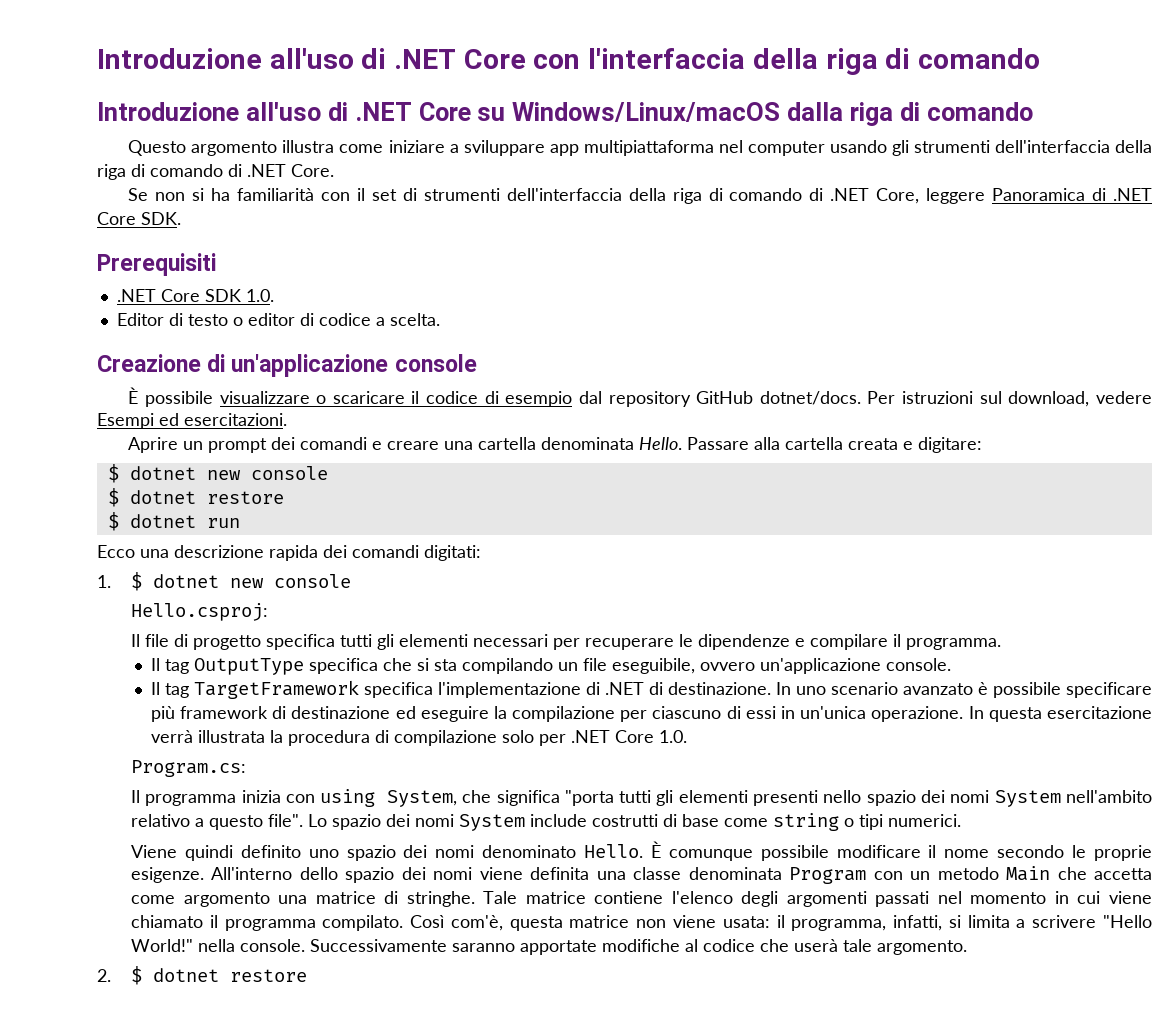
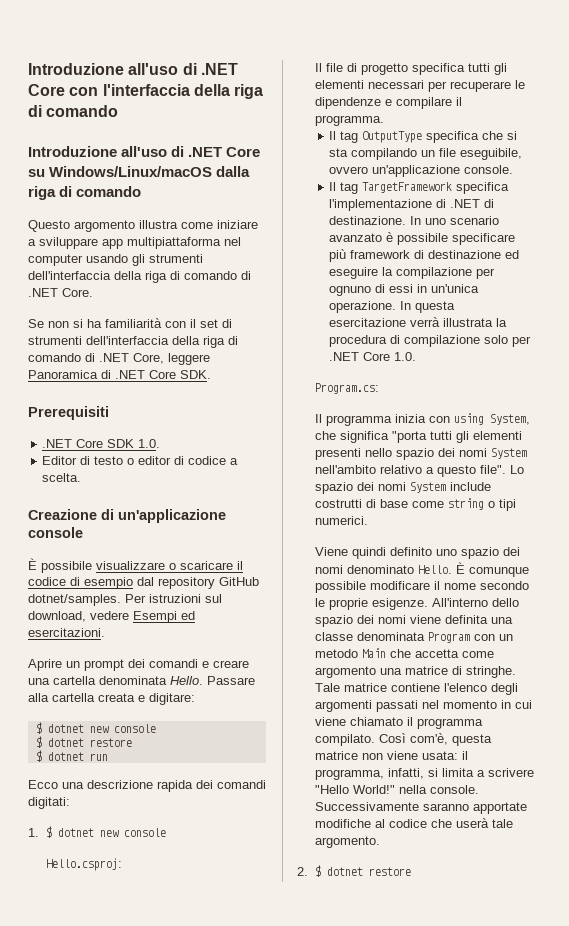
- È possibile visualizzare o scaricare il codice di esempio dal repository GitHub dotnet/docs.
+ È possibile visualizzare o scaricare il codice di esempio dal repository GitHub dotnet/samples.
- In uno scenario avanzato è possibile specificare più framework di destinazione ed eseguire la compilazione per ciascuno di essi in un'unica operazione.
+ In uno scenario avanzato è possibile specificare più framework di destinazione ed eseguire la compilazione per ognuno di essi in un'unica operazione.

